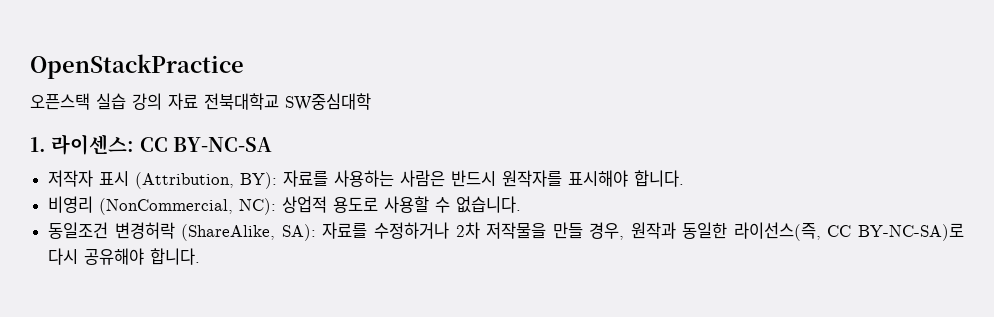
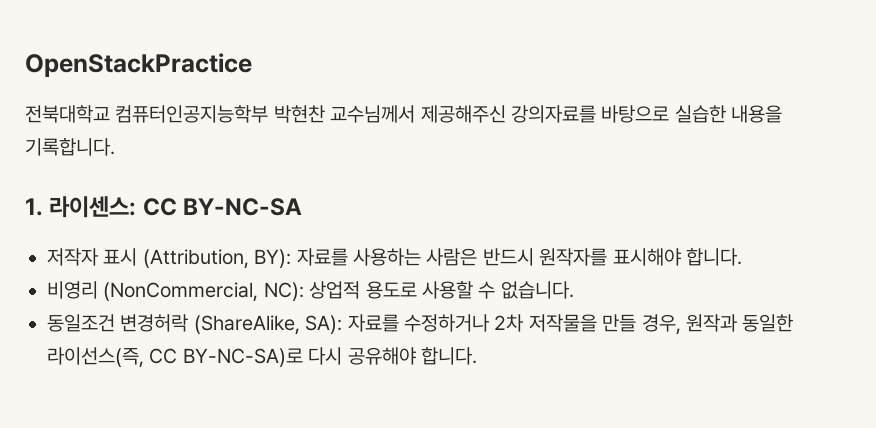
- 오픈스택 실습 강의 자료 전북대학교 SW중심대학
+ 전북대학교 컴퓨터인공지능학부 박현찬 교수님께서 제공해주신 강의자료를 바탕으로 실습한 내용을 기록합니다.

